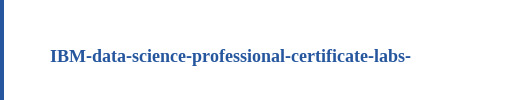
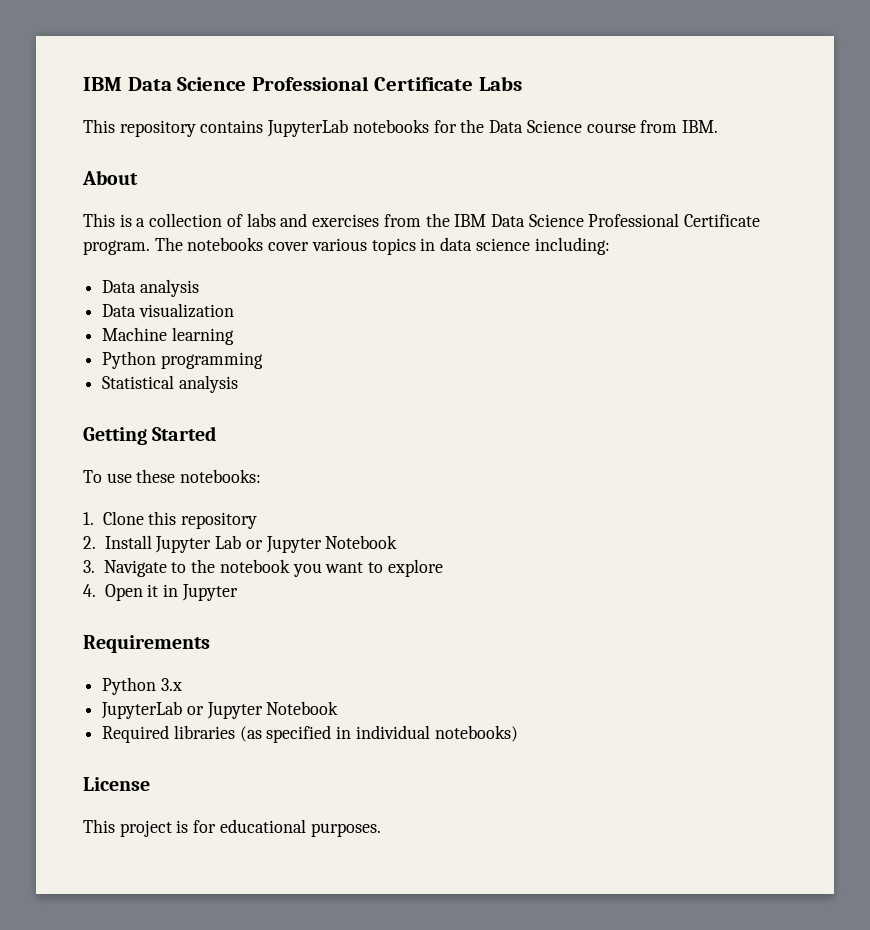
- IBM-data-science-professional-certificate-labs-
+ IBM Data Science Professional Certificate Labs
+ This repository contains JupyterLab notebooks for the Data Science course from IBM.
+ About
+ This is a collection of labs and exercises from the IBM Data Science Professional Certificate program. The notebooks cover various topics in data science including:
+ Data analysis
+ Data visualization
+ Machine learning
+ Python programming
+ Statistical analysis
+ Getting Started
+ To use these notebooks:
+ 1. Clone this repository
+ 2. Install Jupyter Lab or Jupyter Notebook
+ 3. Navigate to the notebook you want to explore
+ 4. Open it in Jupyter
+ Requirements
+ Python 3.x
+ JupyterLab or Jupyter Notebook
+ Required libraries (as specified in individual notebooks)
+ License
+ This project is for educational purposes.

